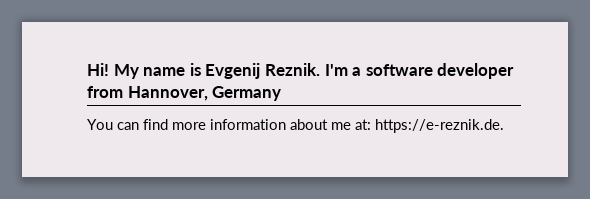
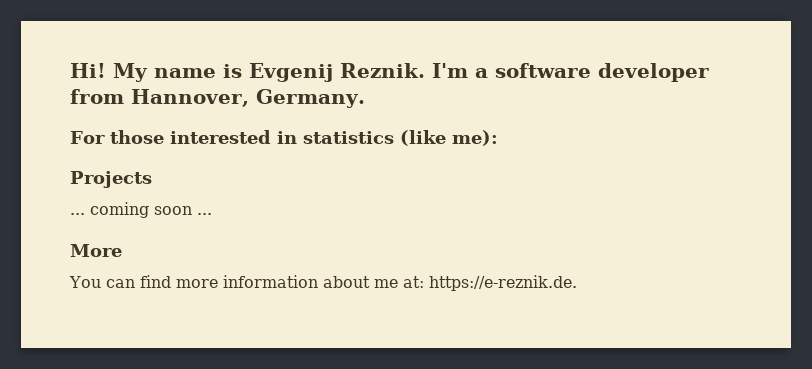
- I'm a software developer from Hannover, Germany
+ I'm a software developer from Hannover, Germany.
+ For those interested in statistics (like me):
+ Projects
+ ... coming soon ...
+ More

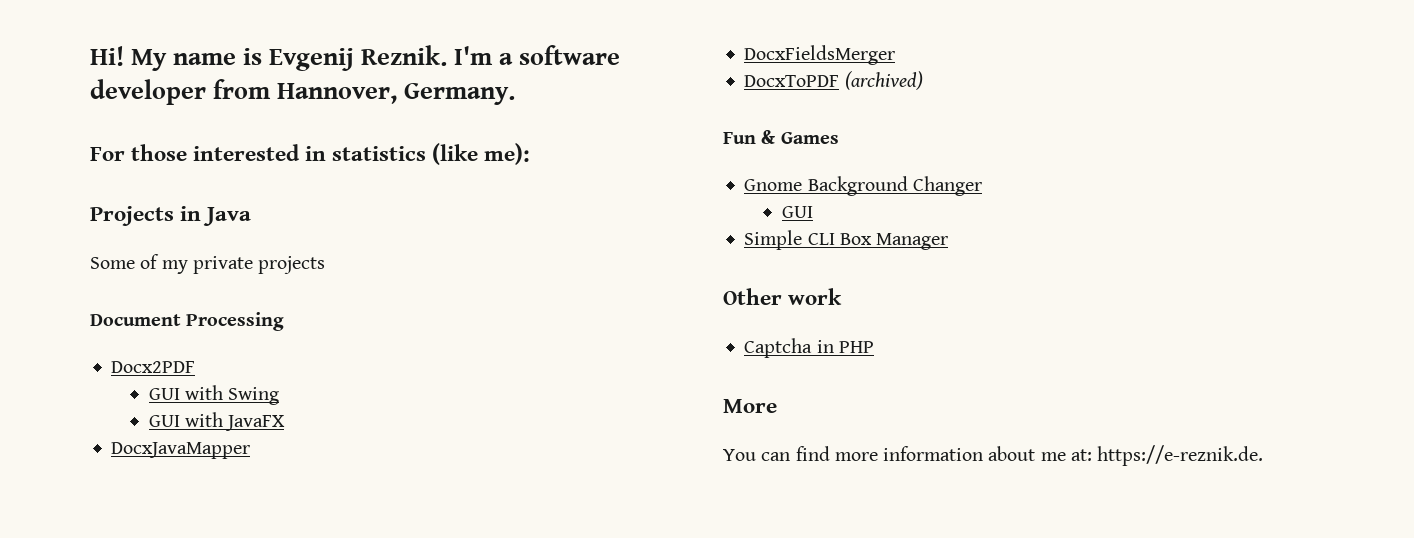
- Projects
- ... coming soon ...
+ Projects in Java
+ Some of my private projects
+ Document Processing
+ Docx2PDF
+ GUI with Swing
+ GUI with JavaFX
+ DocxJavaMapper
+ DocxFieldsMerger
+ DocxToPDF (archived)
+ Fun & Games
+ Gnome Background Changer
+ GUI
+ Simple CLI Box Manager
+ Other work
+ Captcha in PHP

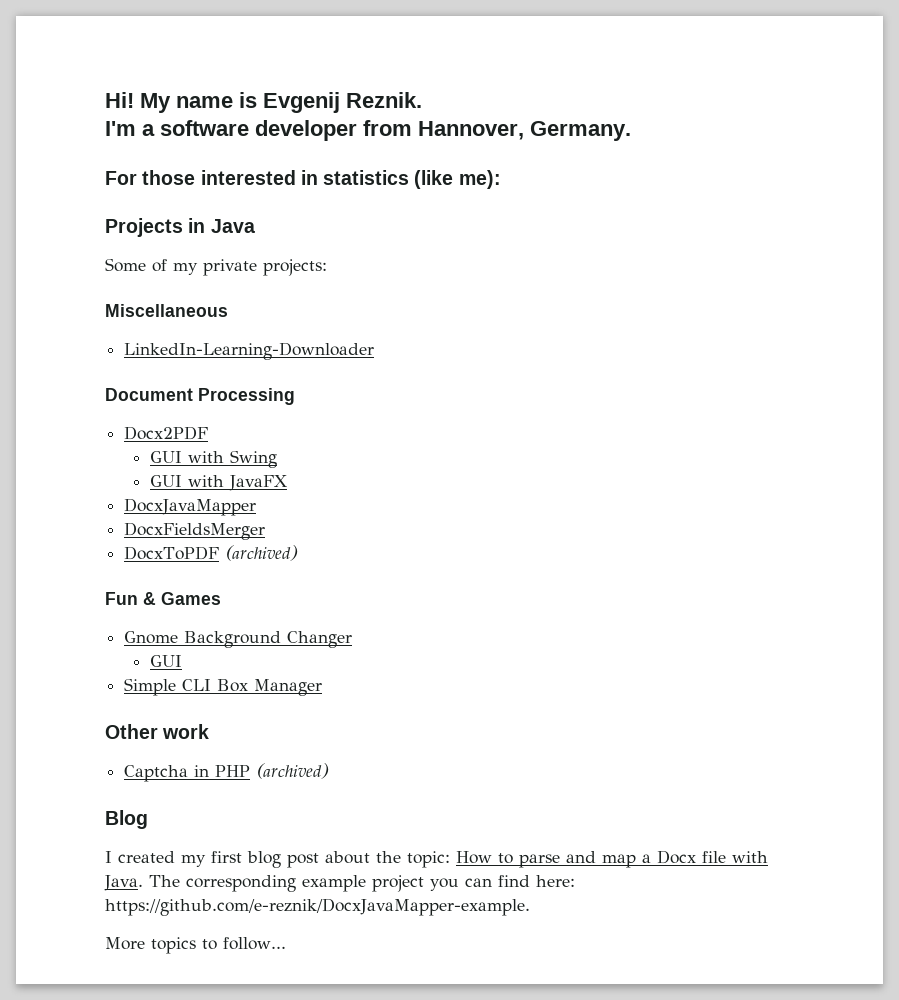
- My name is Evgenij Reznik. I'm a software developer from Hannover, Germany.
+ My name is Evgenij Reznik.
+ I'm a software developer from Hannover, Germany.
- Some of my private projects
+ Some of my private projects:
+ Miscellaneous
+ LinkedIn-Learning-Downloader
- Captcha in PHP
- More
- You can find more information about me at: https://e-reznik.de.
+ Captcha in PHP (archived)
+ Blog
+ I created my first blog post about the topic: How to parse and map a Docx file with Java. The corresponding example project you can find here: https://github.com/e-reznik/DocxJavaMapper-example.
+ More topics to follow...

